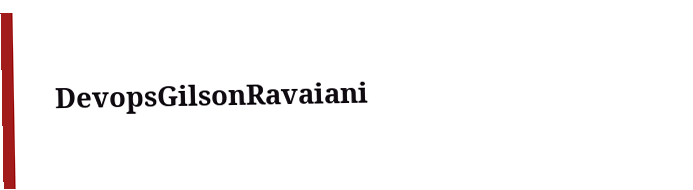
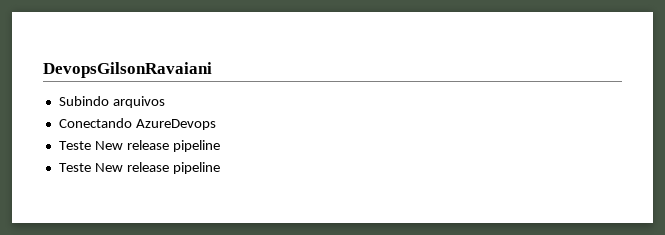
+ Subindo arquivos
+ Conectando AzureDevops
+ Teste New release pipeline
+ Teste New release pipeline

